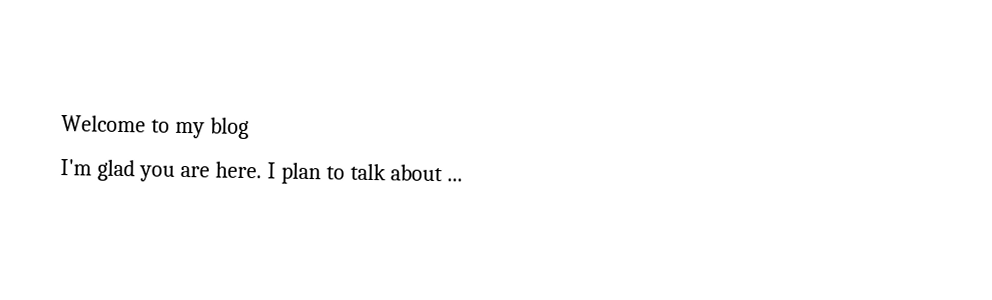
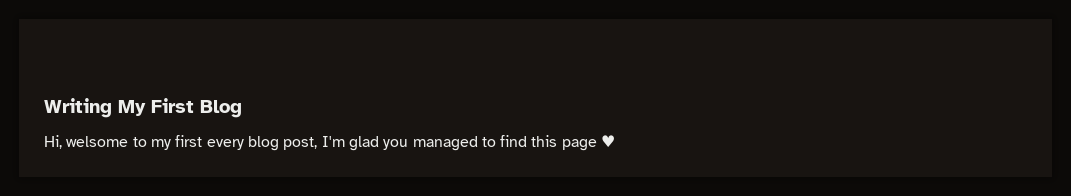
- Welcome to my blog
- I'm glad you are here. I plan to talk about ...
+ Writing My First Blog
+ Hi, welsome to my first every blog post, I'm glad you managed to find this page ♥

